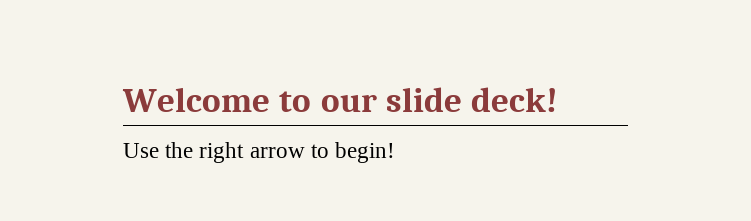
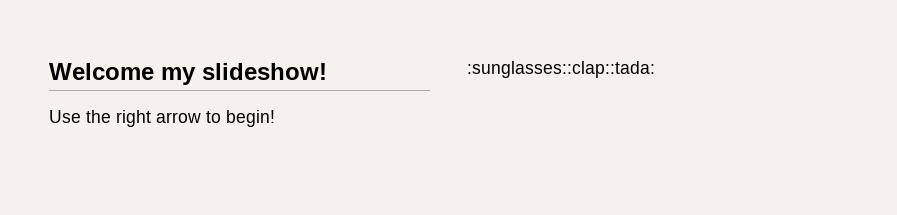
- Welcome to our slide deck!
+ Welcome my slideshow!
- Use the right arrow to begin!
+ Use the right arrow to begin! :sunglasses::clap::tada:

